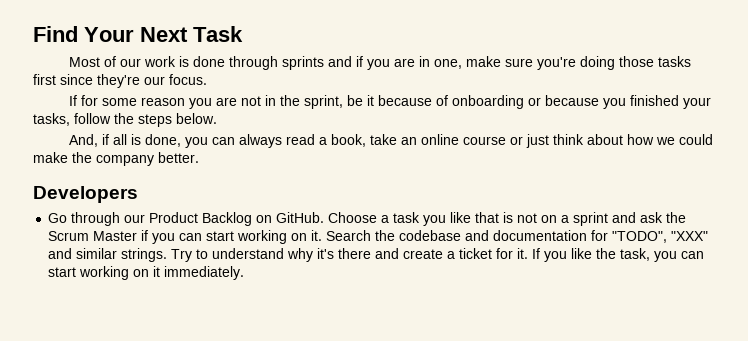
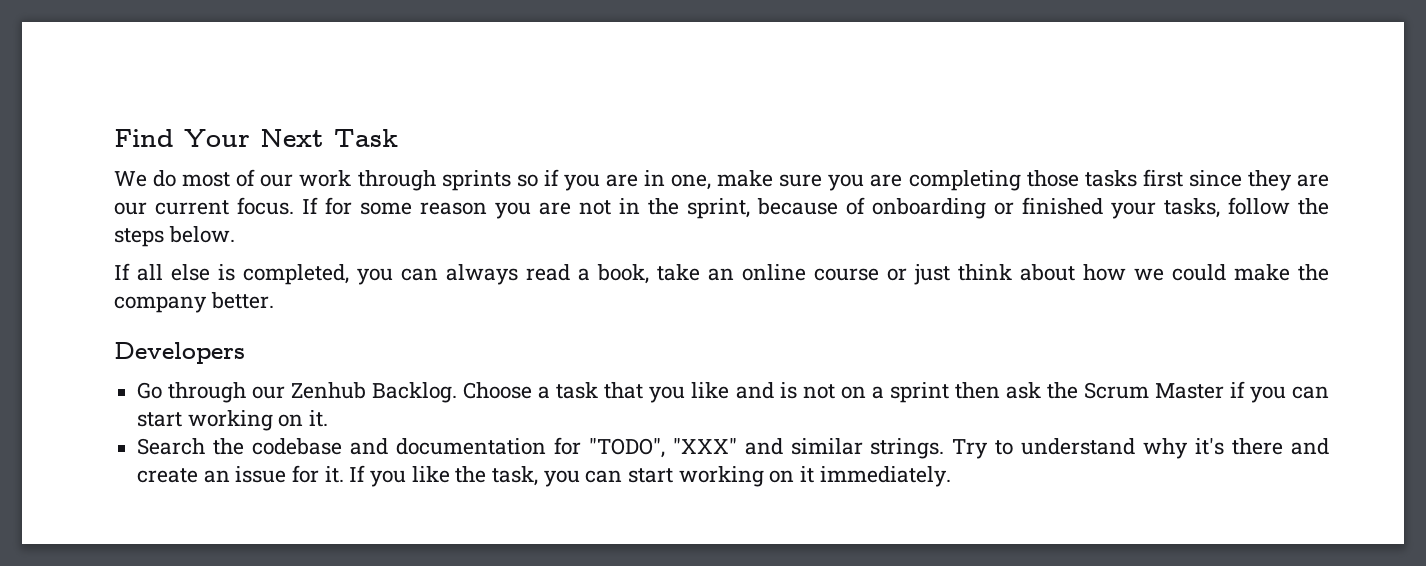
- Most of our work is done through sprints and if you are in one, make sure you're doing those tasks first since they're our focus.
- If for some reason you are not in the sprint, be it because of onboarding or because you finished your tasks, follow the steps below.
+ We do most of our work through sprints so if you are in one, make sure you are completing those tasks first since they are our current focus. If for some reason you are not in the sprint, because of onboarding or finished your tasks, follow the steps below.
- And, if all is done, you can always read a book, take an online course or just think about how we could make the company better.
+ If all else is completed, you can always read a book, take an online course or just think about how we could make the company better.
- Go through our Product Backlog on GitHub.
+ Go through our Zenhub Backlog.
- Choose a task you like that is not on a sprint and ask the Scrum Master if you can start working on it. Search the codebase and documentation for "TODO", "XXX" and similar strings.
+ Choose a task that you like and is not on a sprint then ask the Scrum Master if you can start working on it.
+ Search the codebase and documentation for "TODO", "XXX" and similar strings.
- Try to understand why it's there and create a ticket for it.
+ Try to understand why it's there and create an issue for it.

